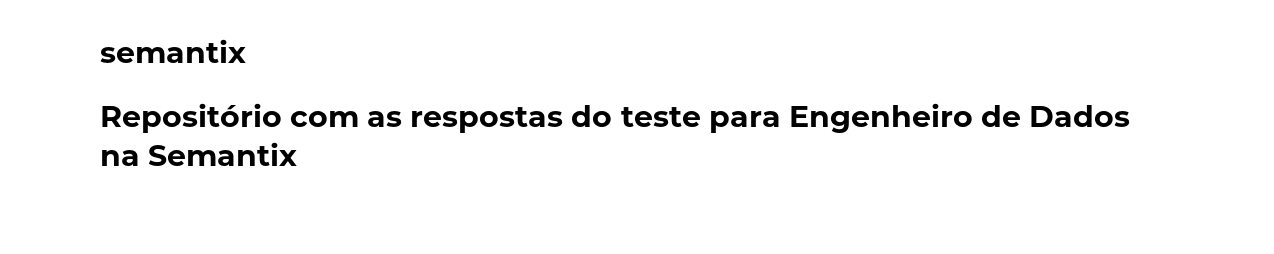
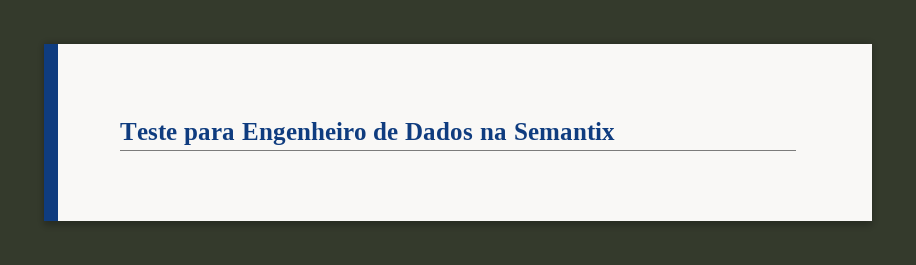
- semantix
- Repositório com as respostas do teste para Engenheiro de Dados na Semantix
+ Teste para Engenheiro de Dados na Semantix

